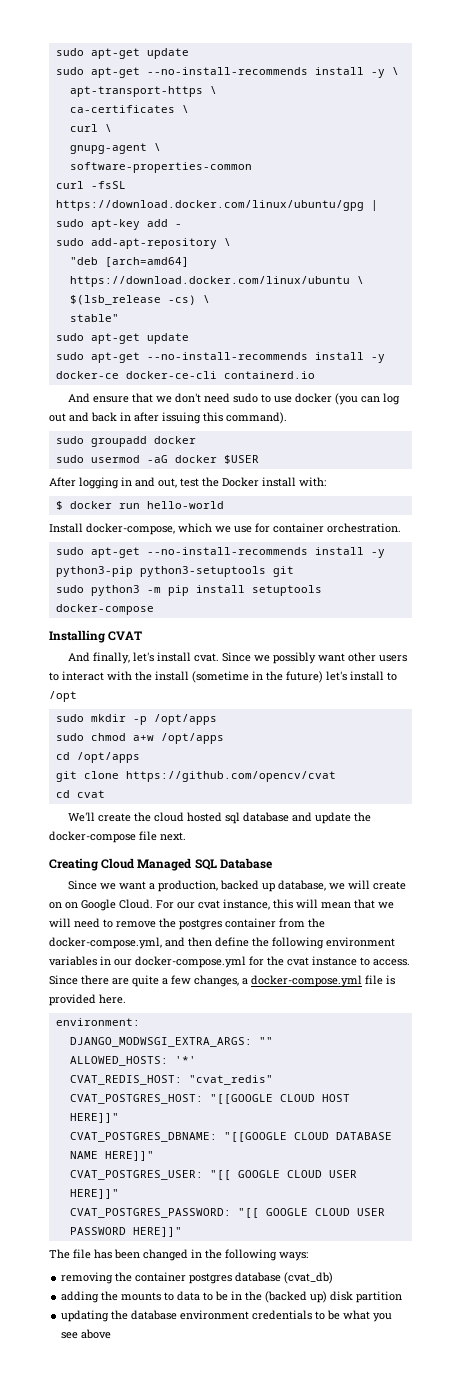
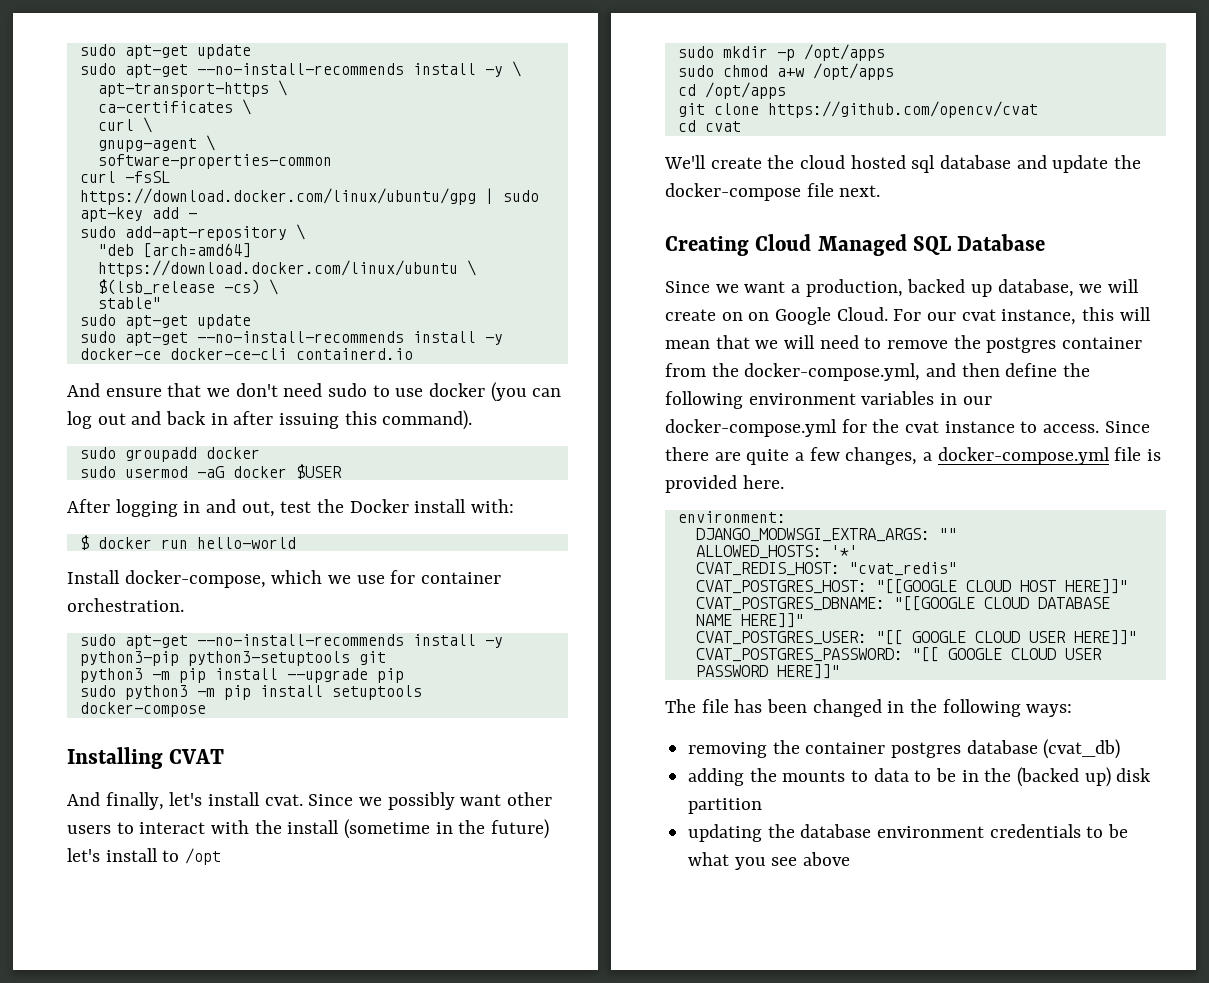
+ python3 -m pip install --upgrade pip

